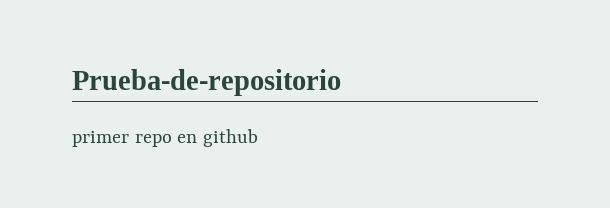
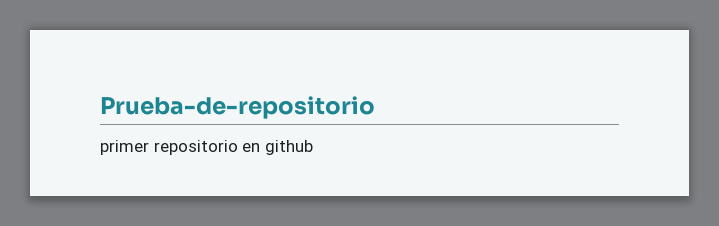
- primer repo en github
+ primer repositorio en github

